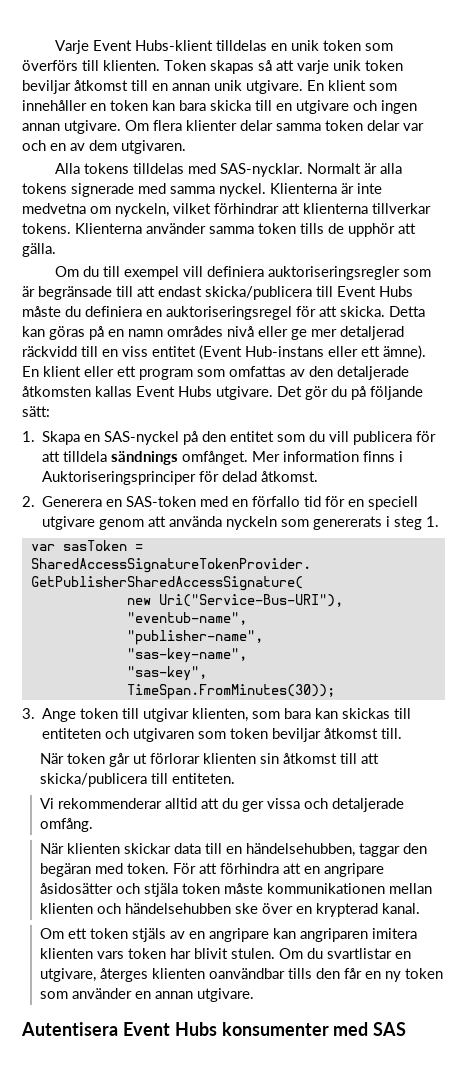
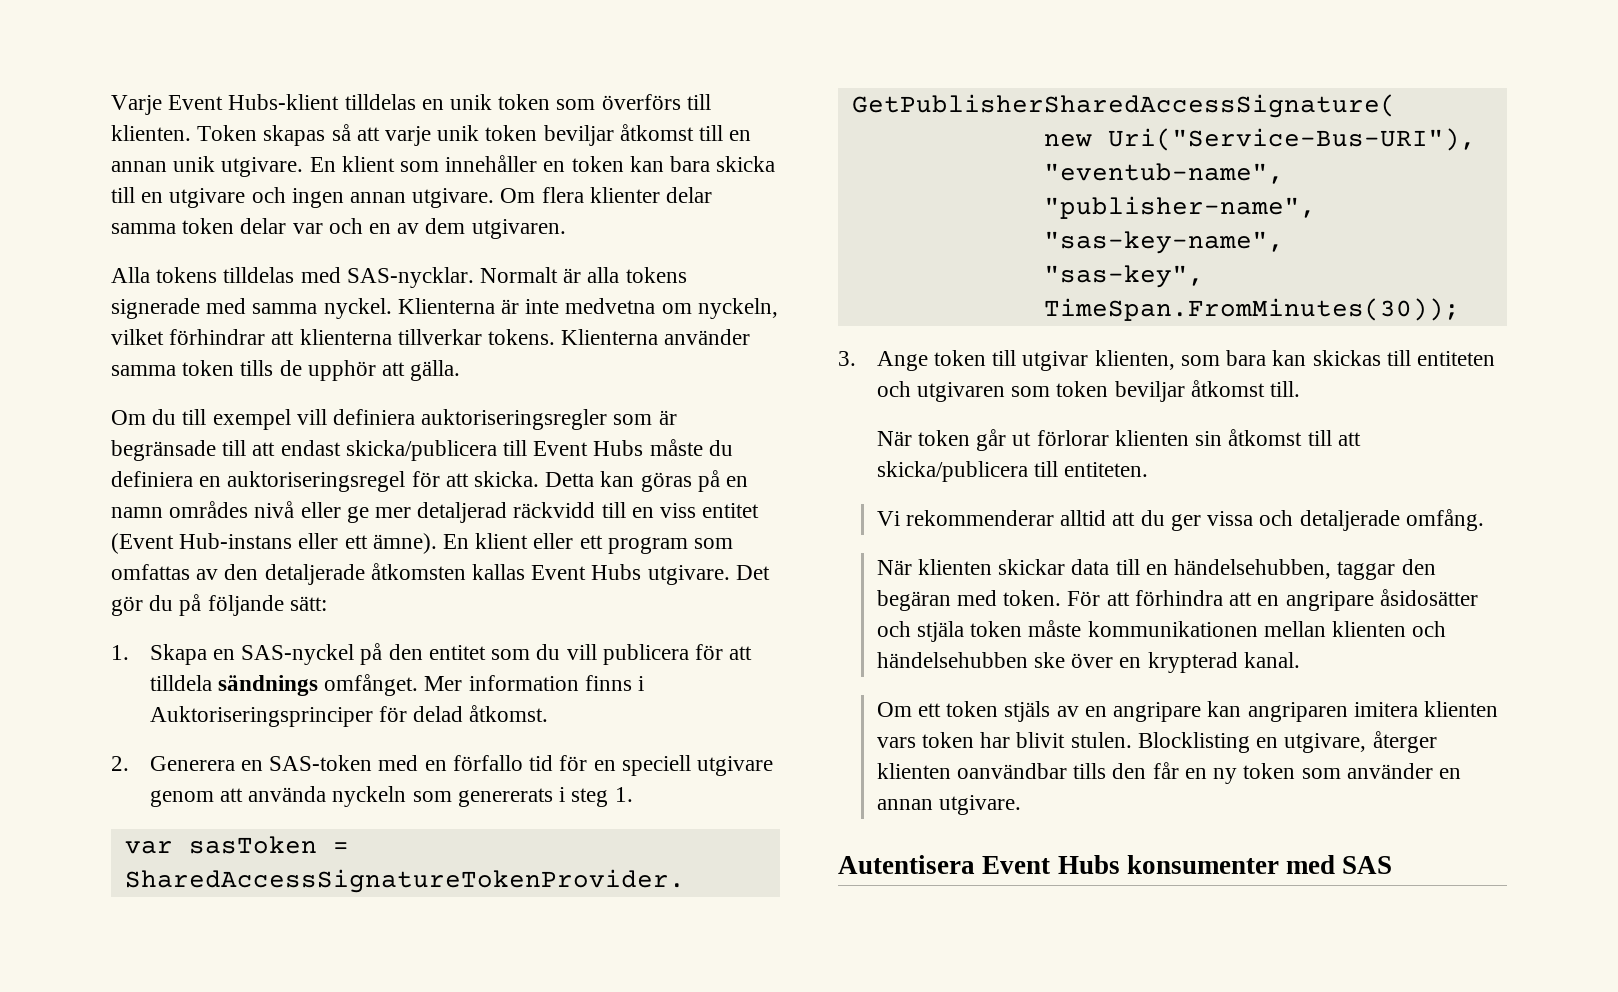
- Om du svartlistar en utgivare, återges klienten oanvändbar tills den får en ny token som använder en annan utgivare.
+ Blocklisting en utgivare, återger klienten oanvändbar tills den får en ny token som använder en annan utgivare.

